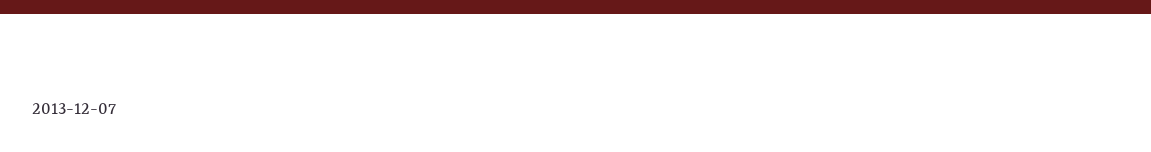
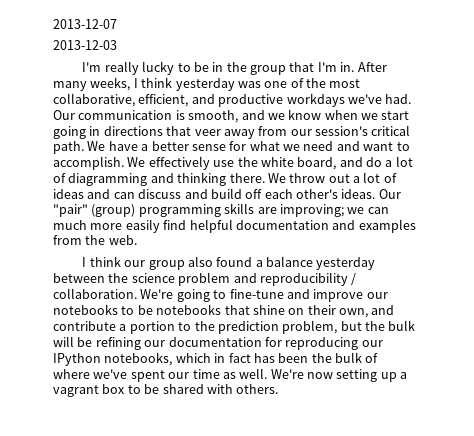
+ 2013-12-03
+ I'm really lucky to be in the group that I'm in. After many weeks, I think yesterday was one of the most collaborative, efficient, and productive workdays we've had. Our communication is smooth, and we know when we start going in directions that veer away from our session's critical path. We have a better sense for what we need and want to accomplish. We effectively use the white board, and do a lot of diagramming and thinking there. We throw out a lot of ideas and can discuss and build off each other's ideas. Our "pair" (group) programming skills are improving; we can much more easily find helpful documentation and examples from the web.
+ I think our group also found a balance yesterday between the science problem and reproducibility / collaboration. We're going to fine-tune and improve our notebooks to be notebooks that shine on their own, and contribute a portion to the prediction problem, but the bulk will be refining our documentation for reproducing our IPython notebooks, which in fact has been the bulk of where we've spent our time as well. We're now setting up a vagrant box to be shared with others.

